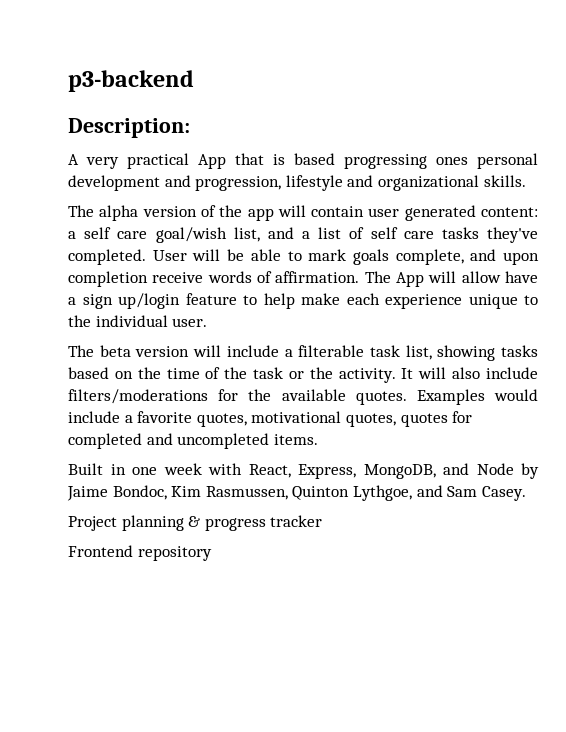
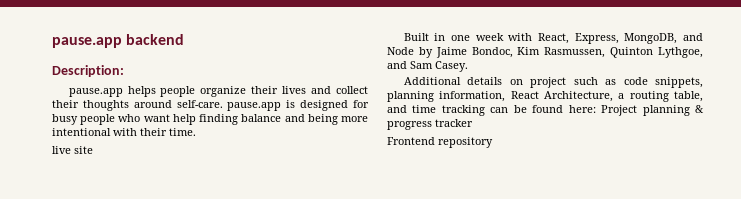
- p3-backend
+ pause.app backend
- A very practical App that is based progressing ones personal development and progression, lifestyle and organizational skills.
- The alpha version of the app will contain user generated content: a self care goal/wish list, and a list of self care tasks they've completed. User will be able to mark goals complete, and upon completion receive words of affirmation. The App will allow have a sign up/login feature to help make each experience unique to the individual user.
- The beta version will include a filterable task list, showing tasks based on the time of the task or the activity. It will also include filters/moderations for the available quotes. Examples would include a favorite quotes, motivational quotes, quotes for completed and uncompleted items.
+ pause.app helps people organize their lives and collect their thoughts around self-care. pause.app is designed for busy people who want help finding balance and being more intentional with their time.
+ live site
- Project planning & progress tracker
+ Additional details on project such as code snippets, planning information, React Architecture, a routing table, and time tracking can be found here: Project planning & progress tracker

